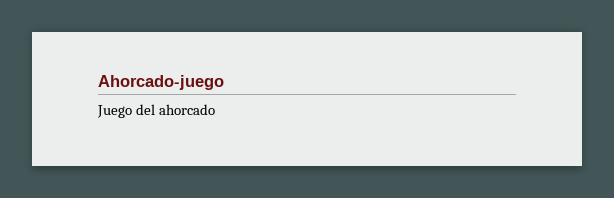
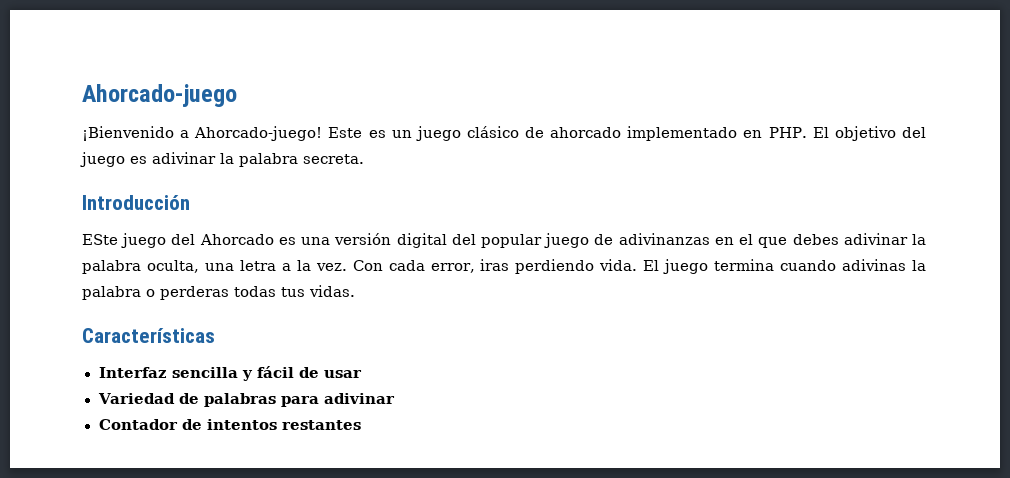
- Juego del ahorcado
+ ¡Bienvenido a Ahorcado-juego! Este es un juego clásico de ahorcado implementado en PHP. El objetivo del juego es adivinar la palabra secreta.
+ Introducción
+ ESte juego del Ahorcado es una versión digital del popular juego de adivinanzas en el que debes adivinar la palabra oculta, una letra a la vez. Con cada error, iras perdiendo vida. El juego termina cuando adivinas la palabra o perderas todas tus vidas.
+ Características
+ Interfaz sencilla y fácil de usar
+ Variedad de palabras para adivinar
+ Contador de intentos restantes

